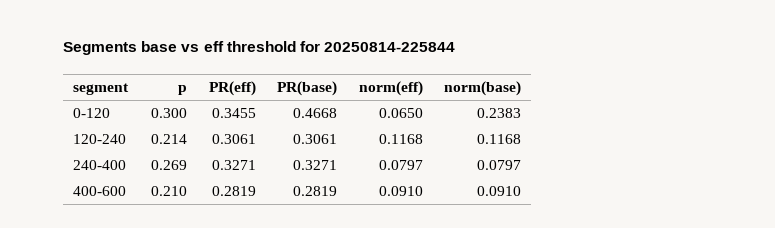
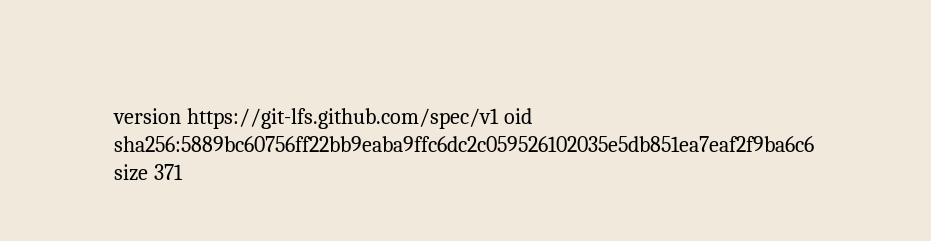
- Segments base vs eff threshold for 20250814-225844
- segment | p | PR(eff) | PR(base) | norm(eff) | norm(base)
- 0-120 | 0.300 | 0.3455 | 0.4668 | 0.0650 | 0.2383
- 120-240 | 0.214 | 0.3061 | 0.3061 | 0.1168 | 0.1168
- 240-400 | 0.269 | 0.3271 | 0.3271 | 0.0797 | 0.0797
- 400-600 | 0.210 | 0.2819 | 0.2819 | 0.0910 | 0.0910
+ version https://git-lfs.github.com/spec/v1 oid sha256:5889bc60756ff22bb9eaba9ffc6dc2c059526102035e5db851ea7eaf2f9ba6c6 size 371

